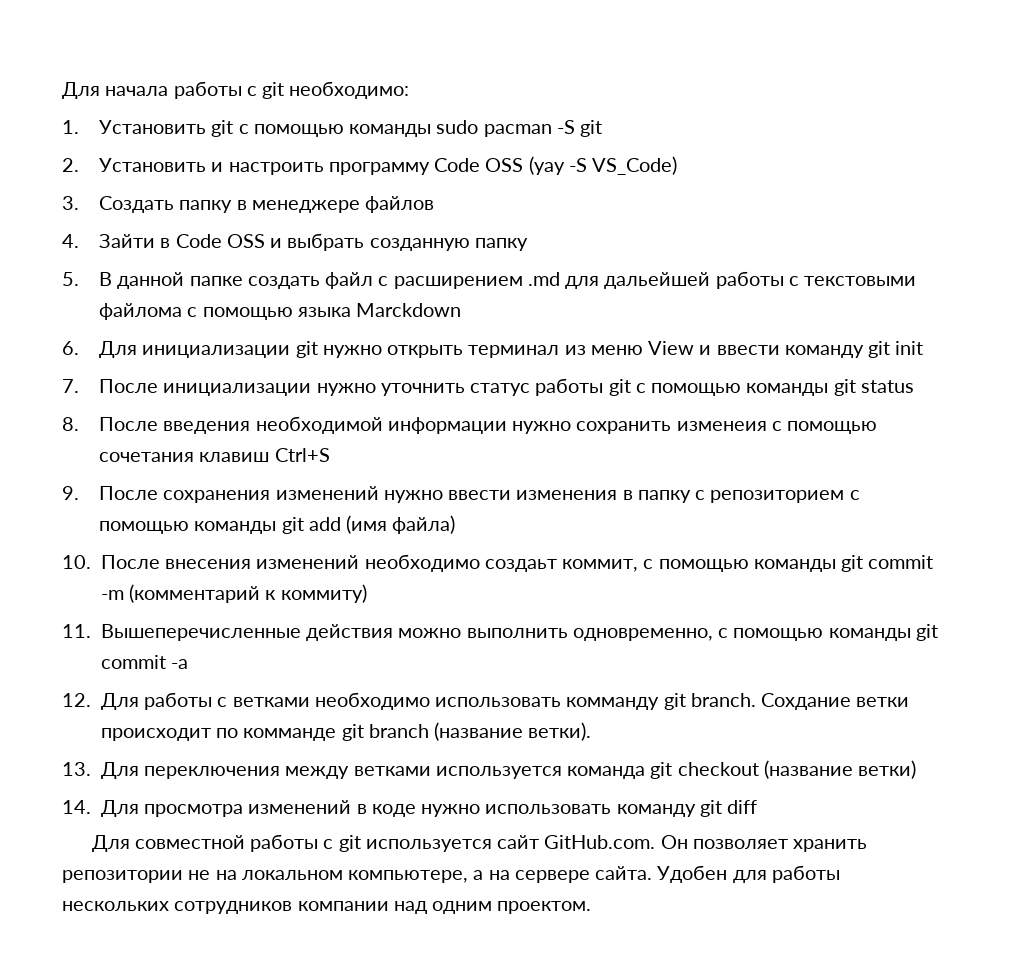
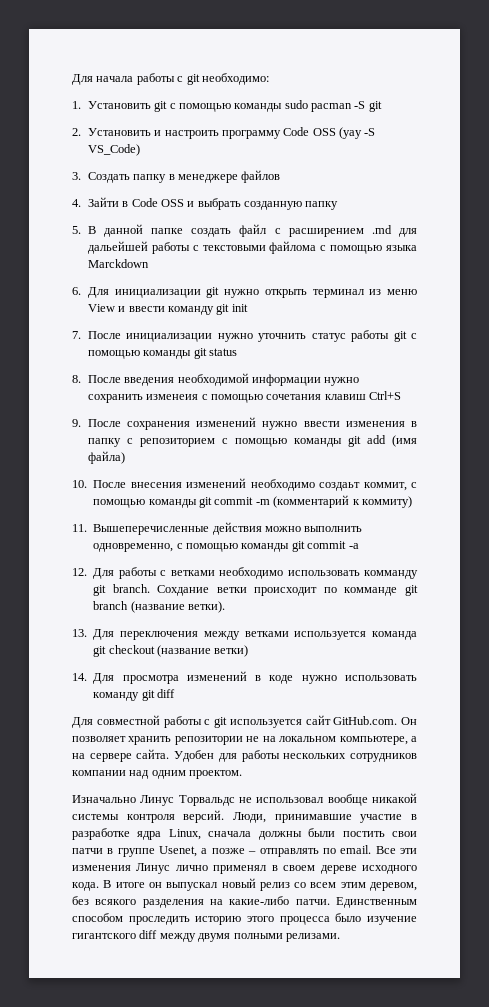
+ Изначально Линус Торвальдс не использовал вообще никакой системы контроля версий. Люди, принимавшие участие в разработке ядра Linux, сначала должны были постить свои патчи в группе Usenet, а позже – отправлять по email. Все эти изменения Линус лично применял в своем дереве исходного кода. В итоге он выпускал новый релиз со всем этим деревом, без всякого разделения на какие-либо патчи. Единственным способом проследить историю этого процесса было изучение гигантского diff между двумя полными релизами.

